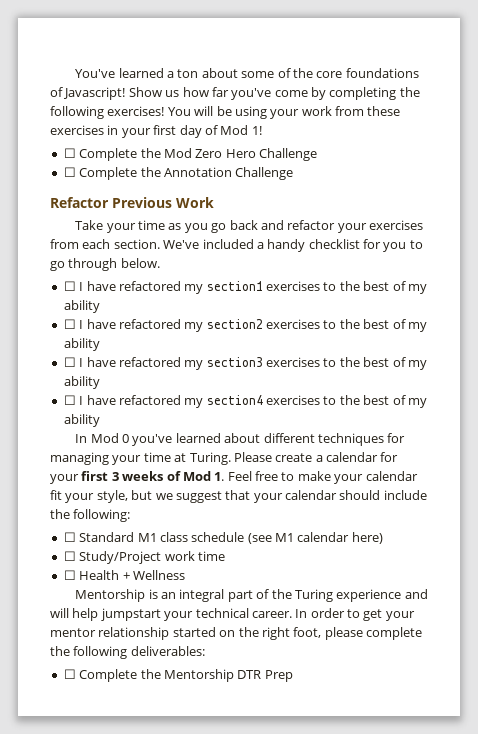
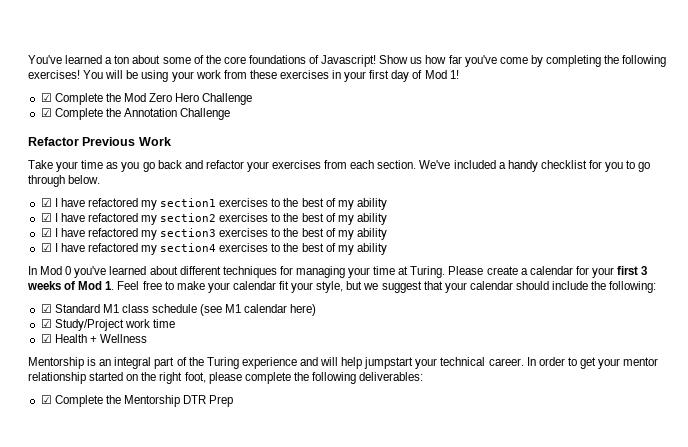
- ☐ Complete the Mod Zero Hero Challenge
+ ☑ Complete the Mod Zero Hero Challenge
- ☐ Complete the Annotation Challenge
+ ☑ Complete the Annotation Challenge
- ☐ I have refactored my section1 exercises to the best of my ability
+ ☑ I have refactored my section1 exercises to the best of my ability
- ☐ I have refactored my section2 exercises to the best of my ability
+ ☑ I have refactored my section2 exercises to the best of my ability
- ☐ I have refactored my section3 exercises to the best of my ability
+ ☑ I have refactored my section3 exercises to the best of my ability
- ☐ I have refactored my section4 exercises to the best of my ability
+ ☑ I have refactored my section4 exercises to the best of my ability
- ☐ Standard M1 class schedule (see M1 calendar here)
+ ☑ Standard M1 class schedule (see M1 calendar here)
- ☐ Study/Project work time
+ ☑ Study/Project work time
- ☐ Health + Wellness
+ ☑ Health + Wellness
- ☐ Complete the Mentorship DTR Prep
+ ☑ Complete the Mentorship DTR Prep

